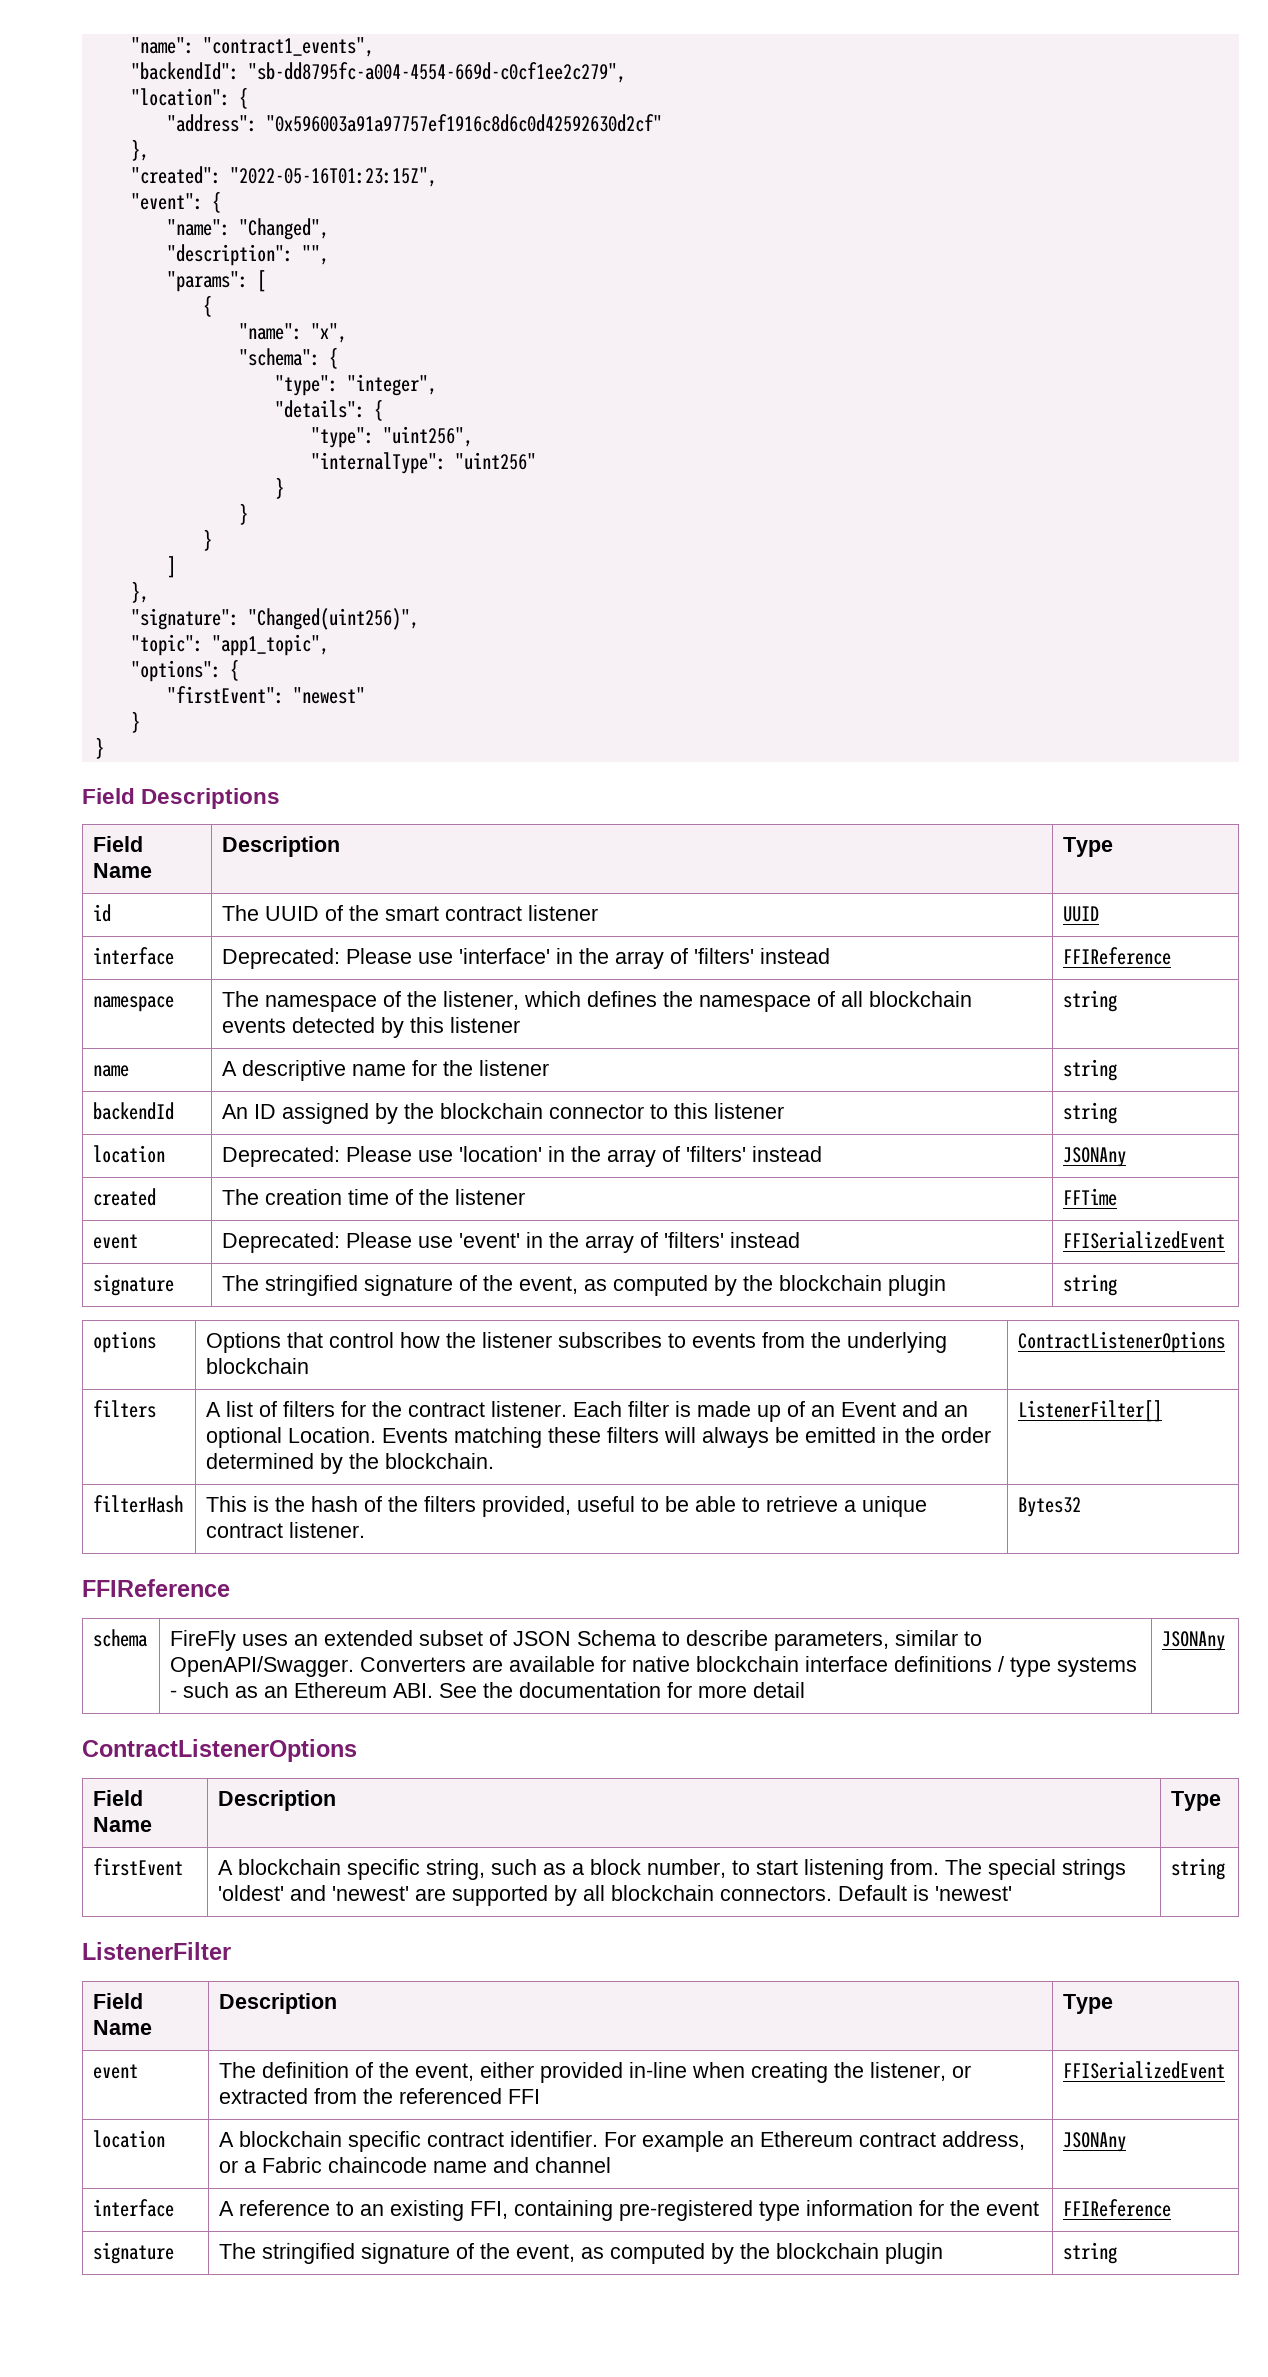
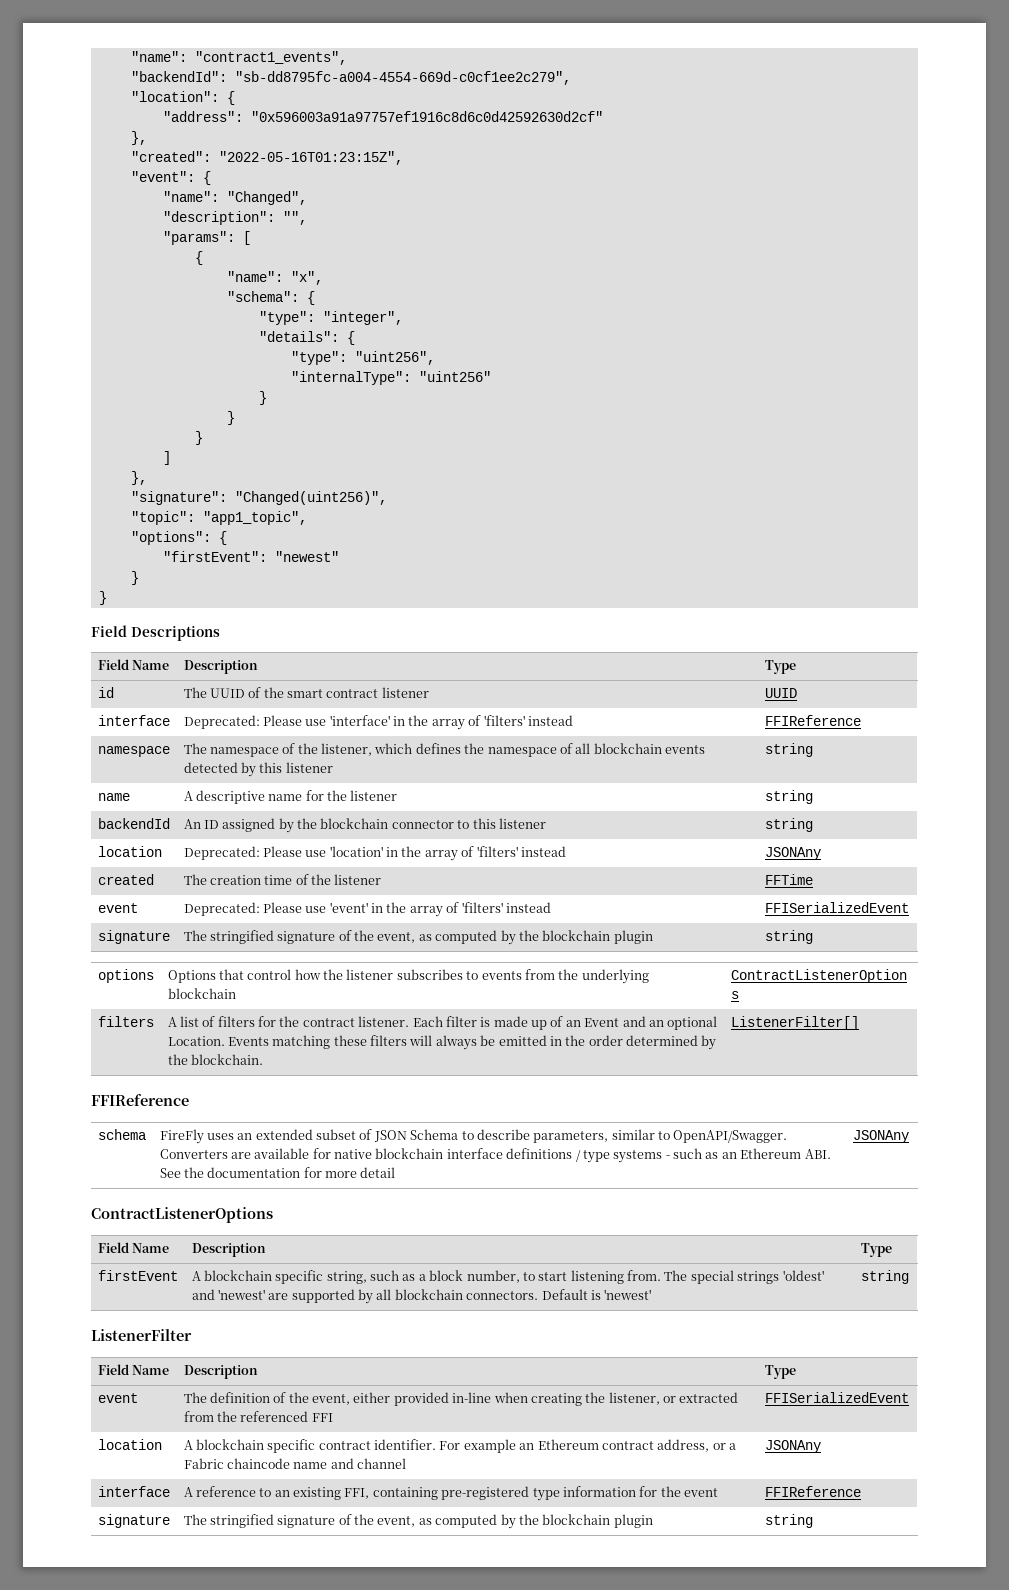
- filterHash | This is the hash of the filters provided, useful to be able to retrieve a unique contract listener. | Bytes32

